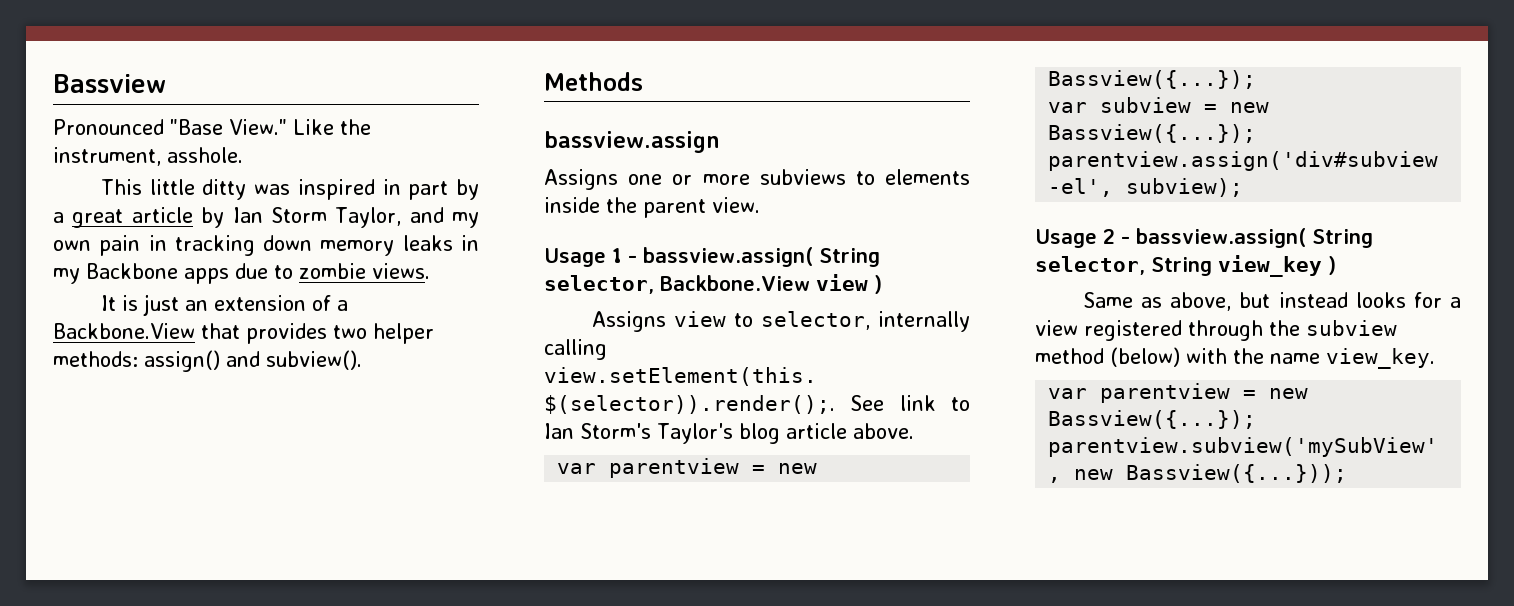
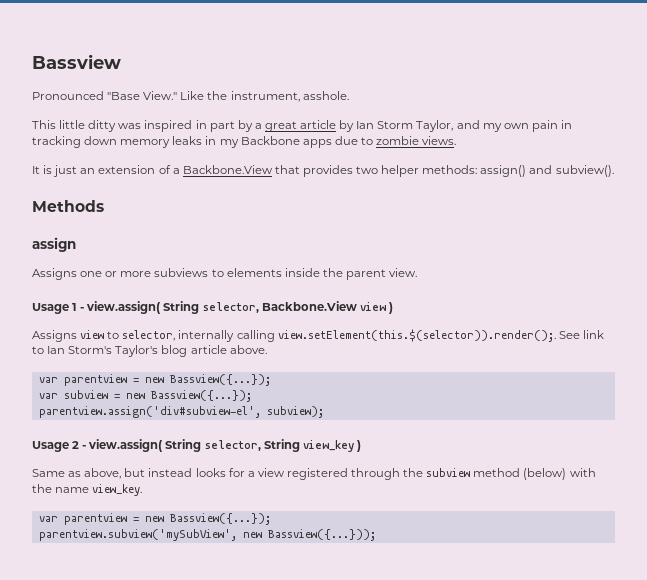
- bassview.assign
+ assign
- Usage 1 - bassview.assign( String selector, Backbone.View view )
+ Usage 1 - view.assign( String selector, Backbone.View view )
- Usage 2 - bassview.assign( String selector, String view_key )
+ Usage 2 - view.assign( String selector, String view_key )

